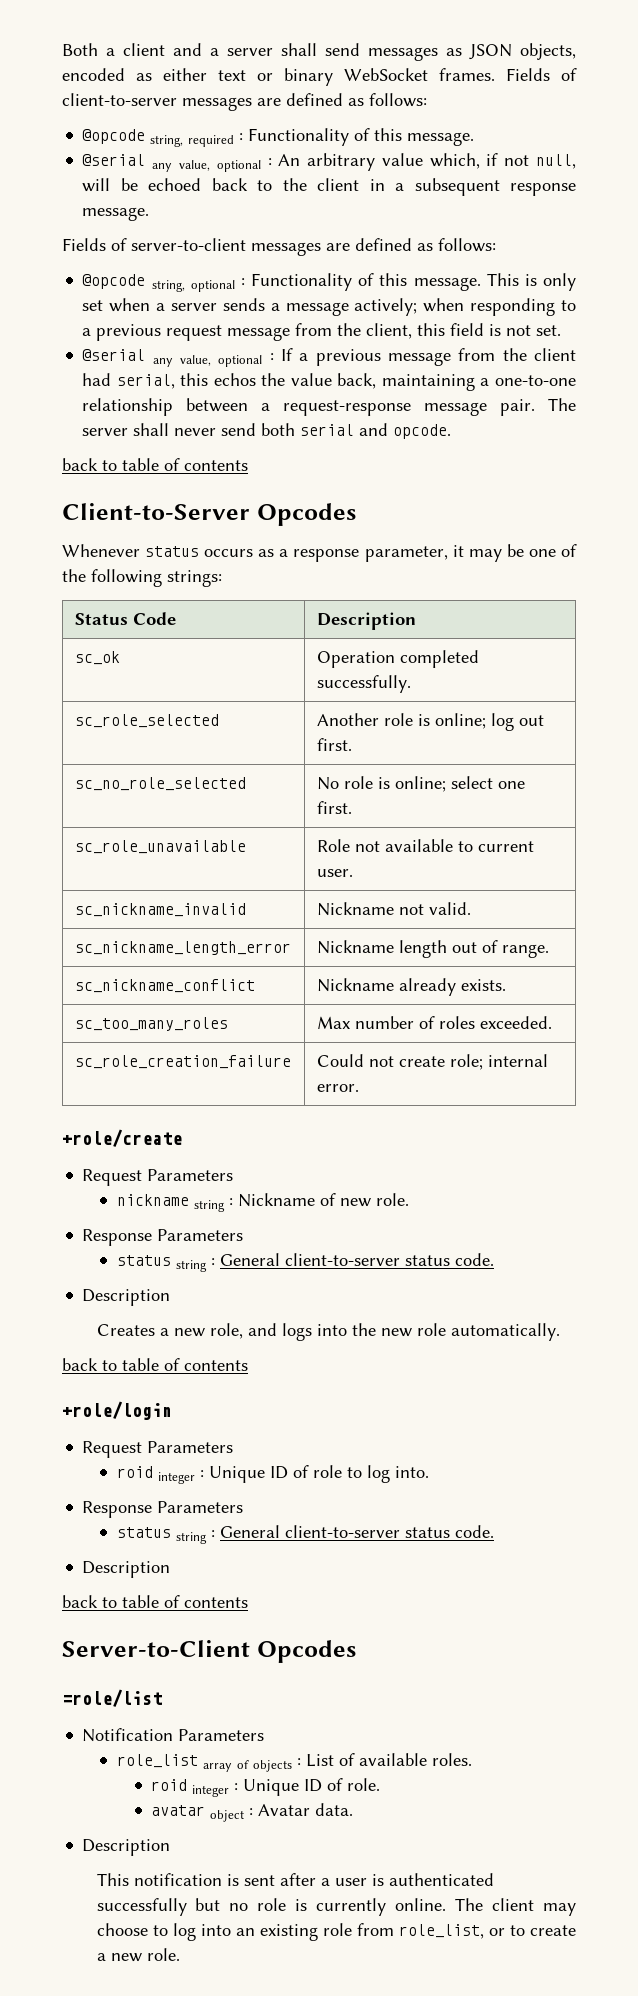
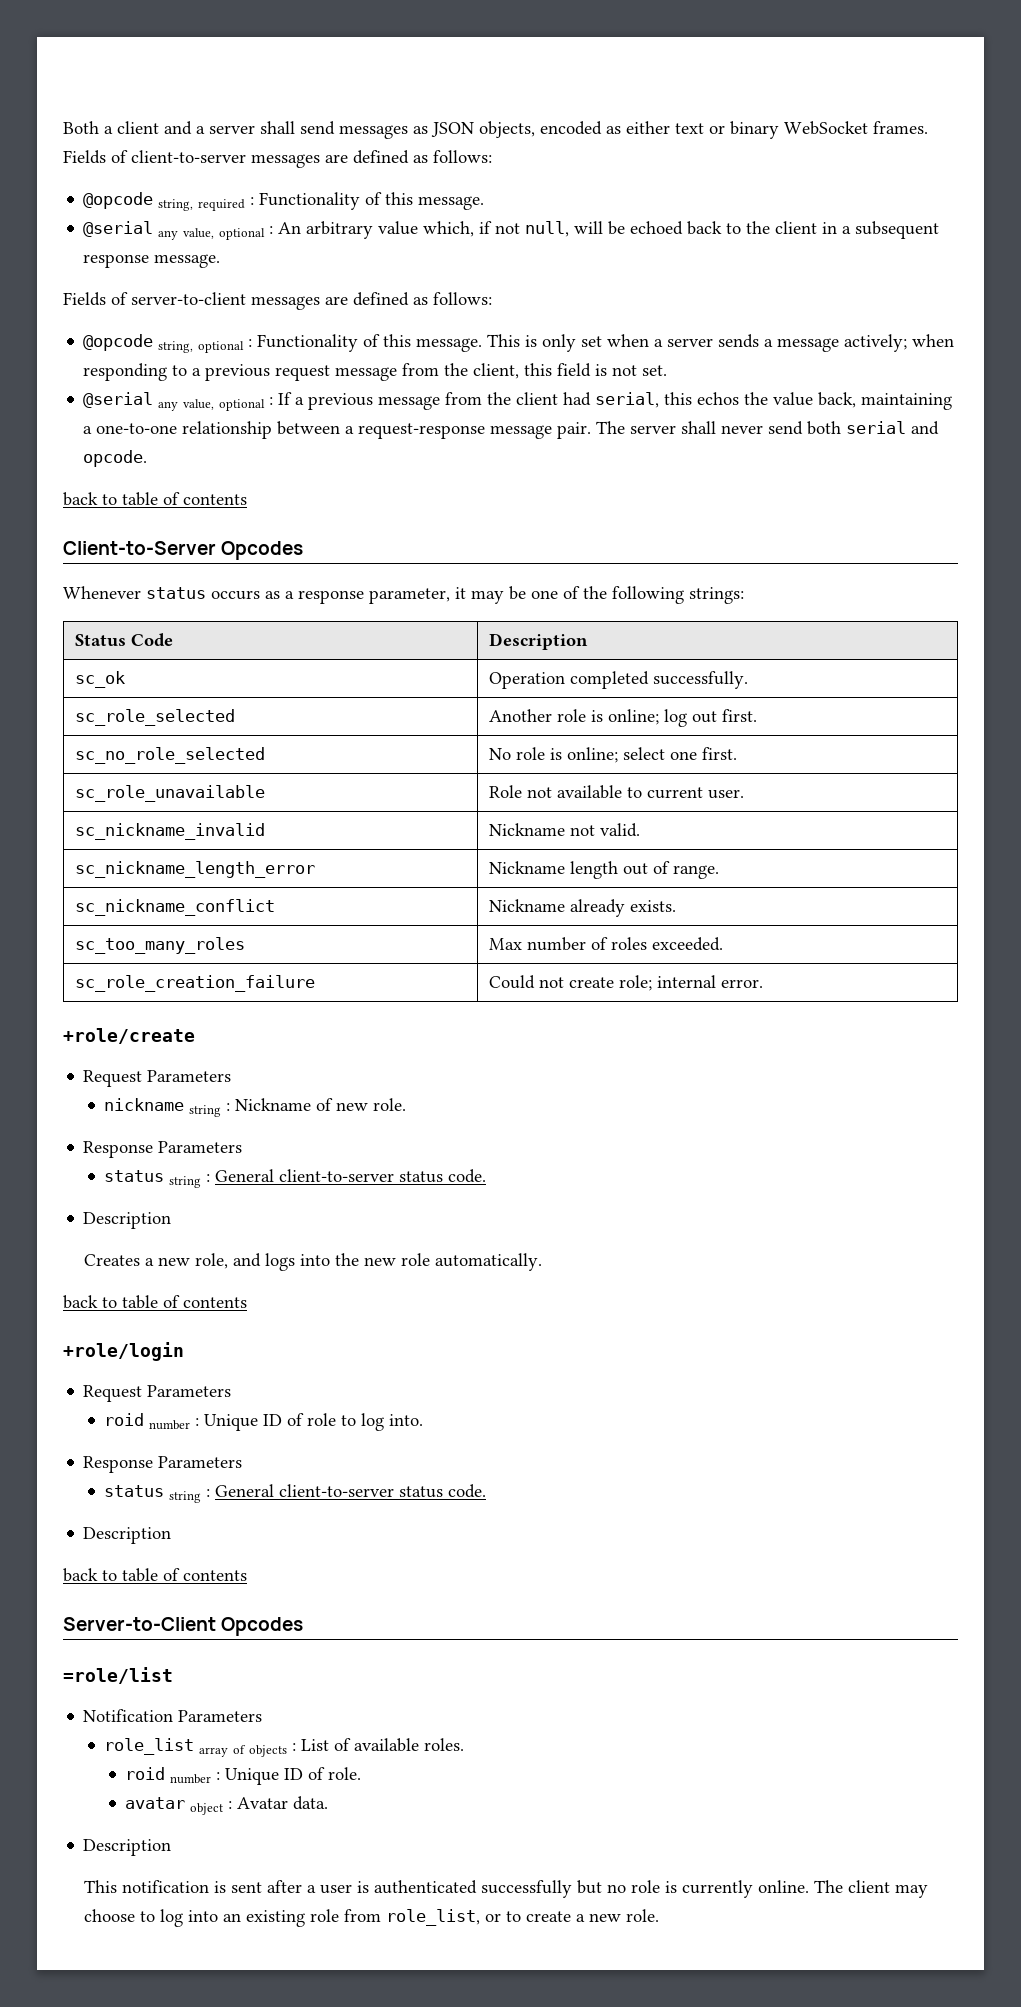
- roid integer : Unique ID of role to log into.
+ roid number : Unique ID of role to log into.
- roid integer : Unique ID of role.
+ roid number : Unique ID of role.

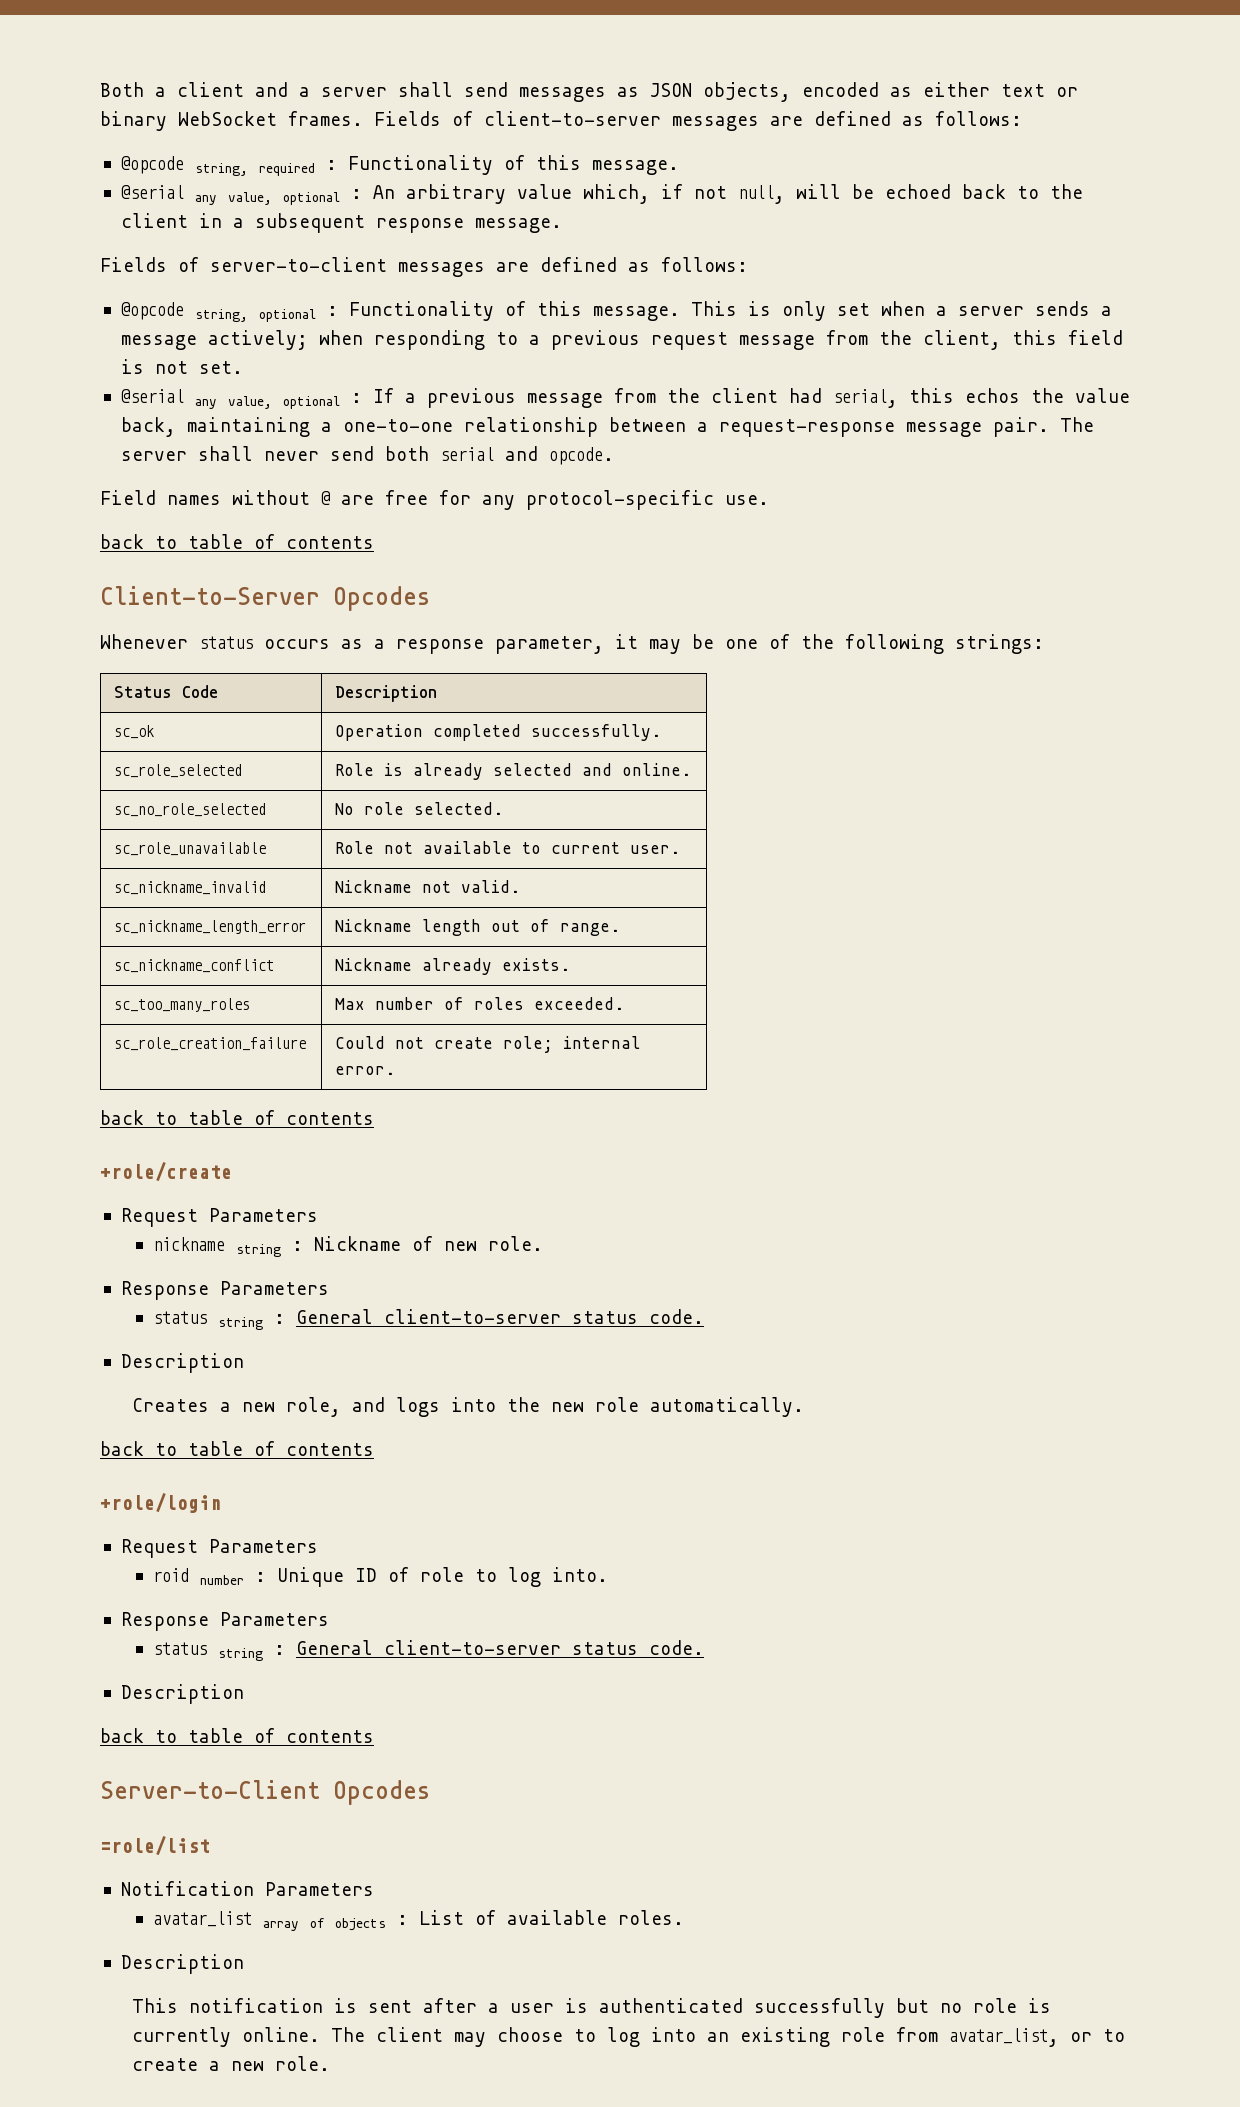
+ Field names without @ are free for any protocol-specific use.
- sc_role_selected | Another role is online; log out first.
- sc_no_role_selected | No role is online; select one first.
+ sc_role_selected | Role is already selected and online.
+ sc_no_role_selected | No role selected.
  sc_role_creation_failure | Could not create role; internal error.
+ back to table of contents
- role_list array of objects : List of available roles.
+ avatar_list array of objects : List of available roles.
- roid number : Unique ID of role.
- avatar object : Avatar data.
- The client may choose to log into an existing role from role_list, or to create a new role.
+ The client may choose to log into an existing role from avatar_list, or to create a new role.

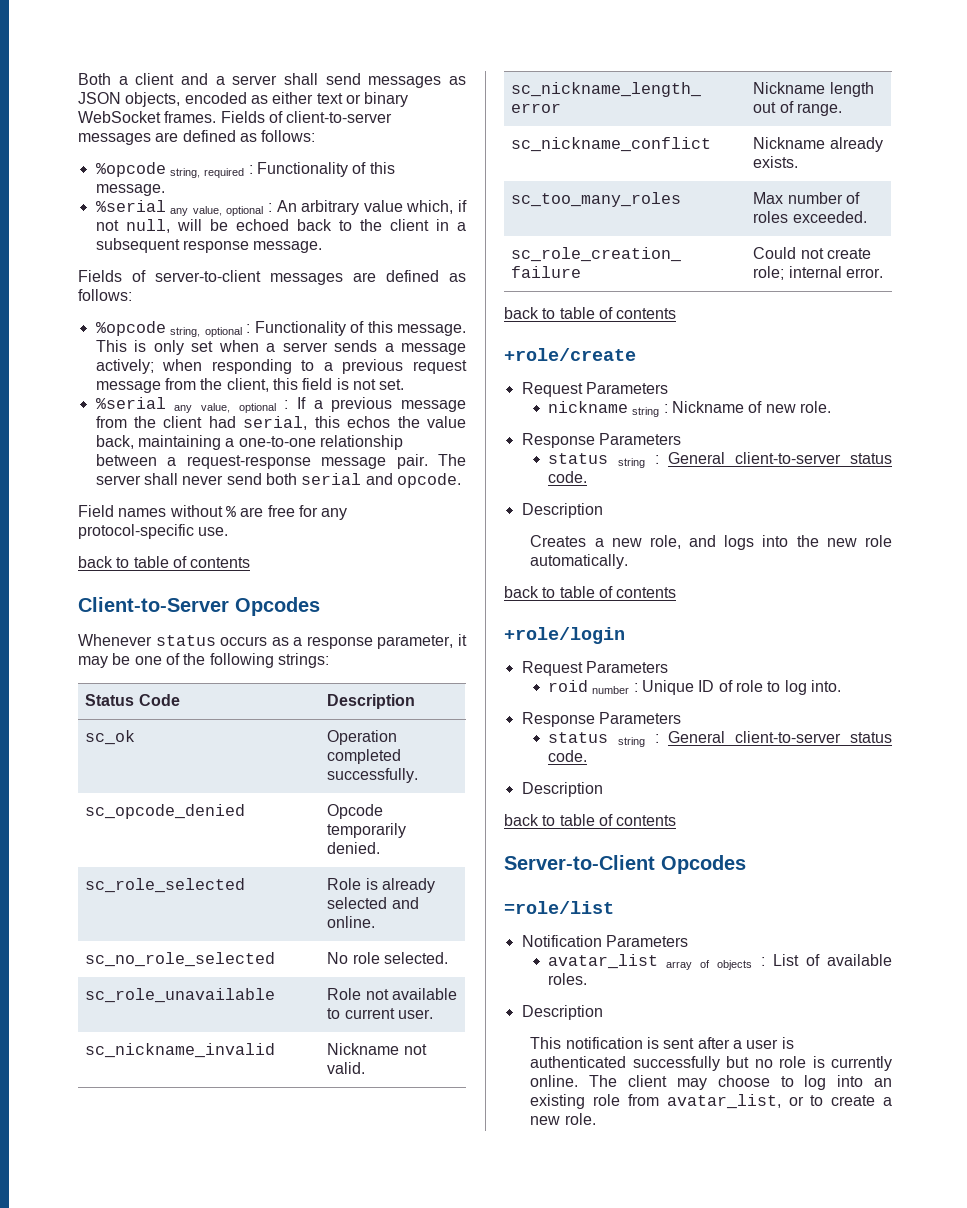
- @opcode string, required : Functionality of this message.
+ %opcode string, required : Functionality of this message.
- @serial any value, optional : An arbitrary value which, if not null, will be echoed back to the client in a subsequent response message.
+ %serial any value, optional : An arbitrary value which, if not null, will be echoed back to the client in a subsequent response message.
- @opcode string, optional : Functionality of this message.
+ %opcode string, optional : Functionality of this message.
- @serial any value, optional : If a previous message from the client had serial, this echos the value back, maintaining a one-to-one relationship between a request-response message pair.
+ %serial any value, optional : If a previous message from the client had serial, this echos the value back, maintaining a one-to-one relationship between a request-response message pair.
- Field names without @ are free for any protocol-specific use.
+ Field names without % are free for any protocol-specific use.
+ sc_opcode_denied | Opcode temporarily denied.

